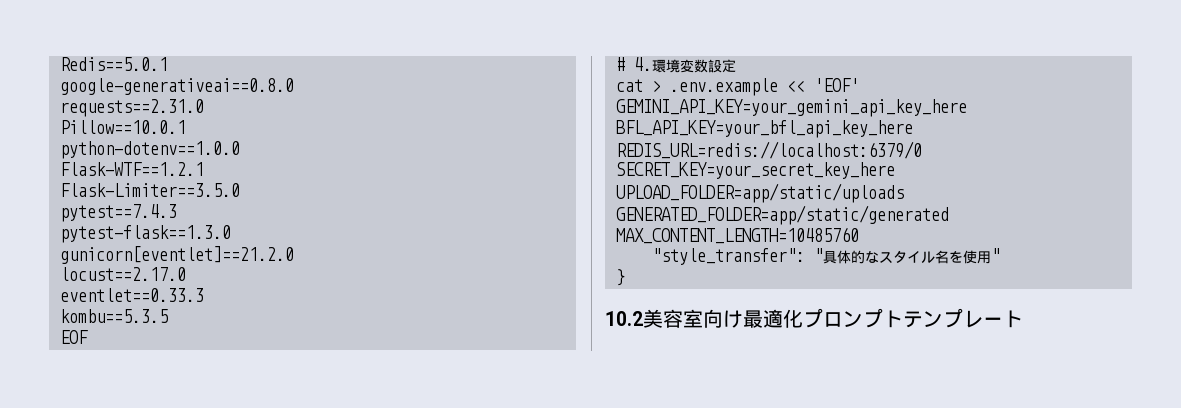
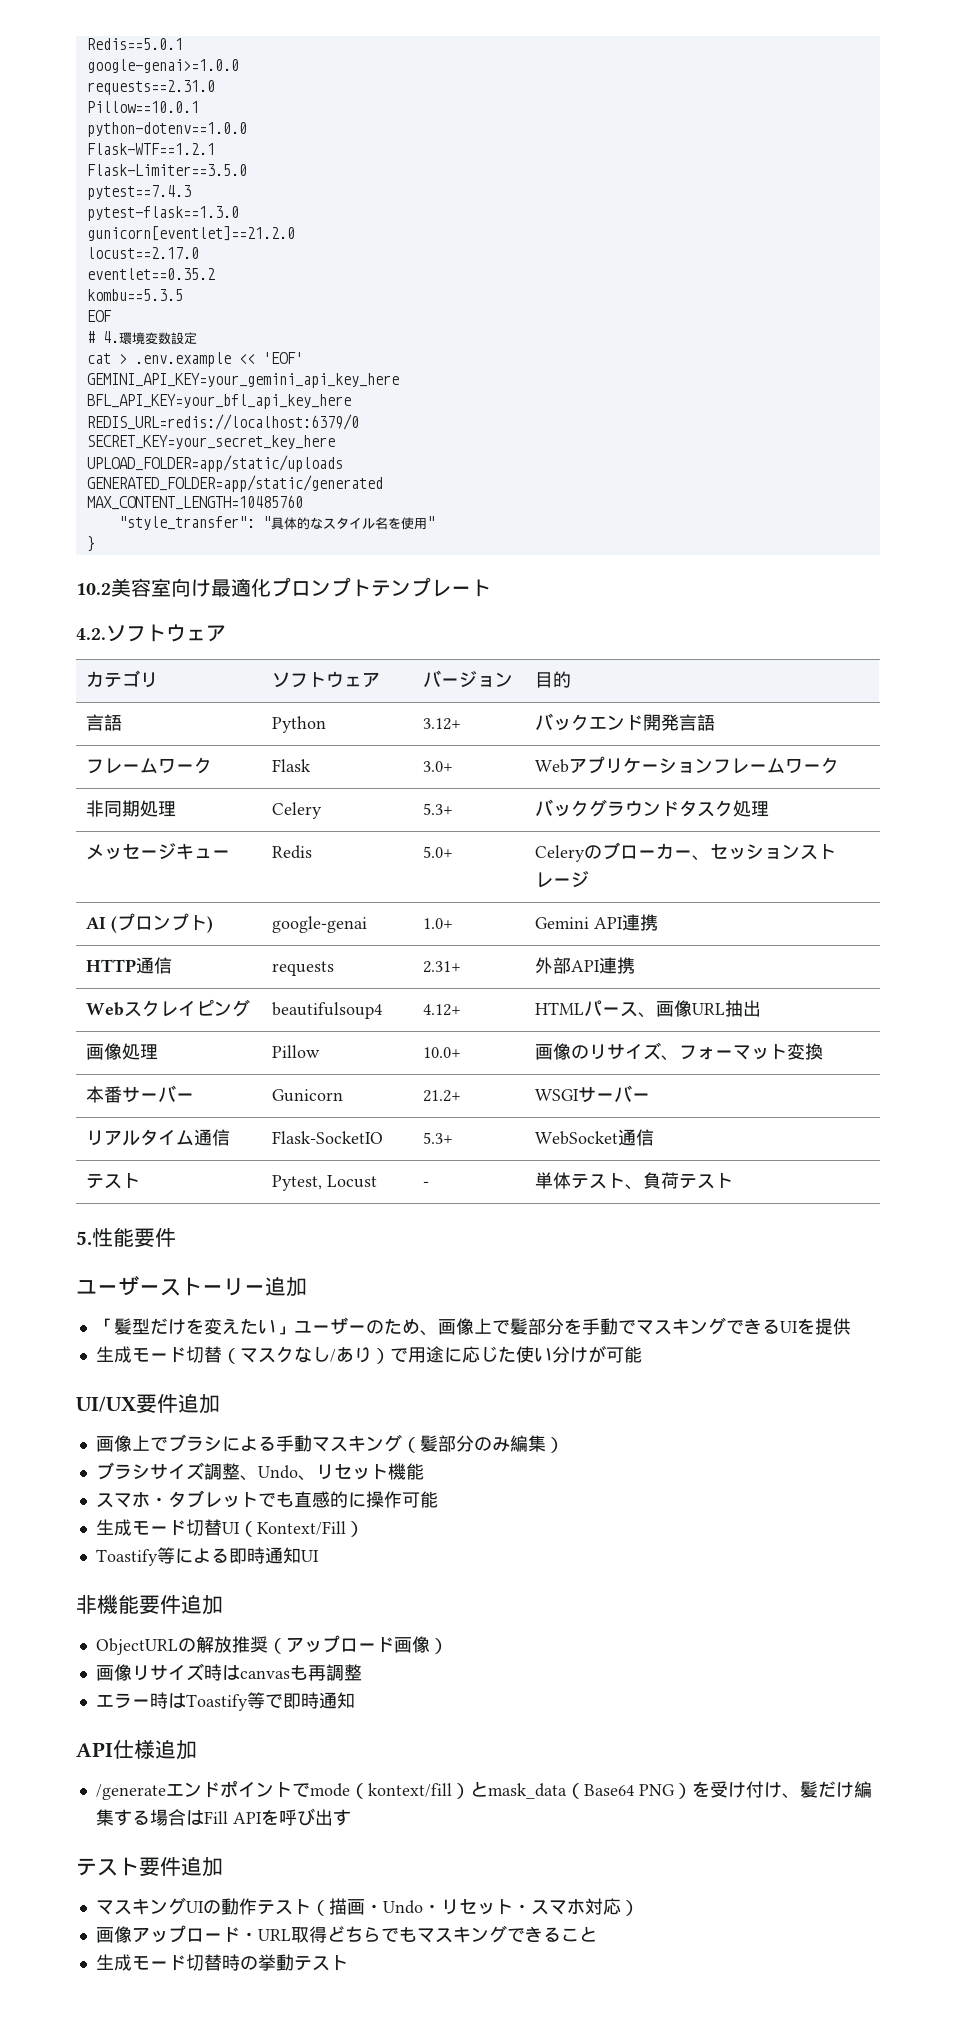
- google-generativeai==0.8.0
+ google-genai>=1.0.0
- eventlet==0.33.3
+ eventlet==0.35.2
+ 4.2.ソフトウェア
+ カテゴリ | ソフトウェア | バージョン | 目的
+ 言語 | Python | 3.12+ | バックエンド開発言語
+ フレームワーク | Flask | 3.0+ | Webアプリケーションフレームワーク
+ 非同期処理 | Celery | 5.3+ | バックグラウンドタスク処理
+ メッセージキュー | Redis | 5.0+ | Celeryのブローカー、セッションストレージ
+ AI (プロンプト) | google-genai | 1.0+ | Gemini API連携
+ HTTP通信 | requests | 2.31+ | 外部API連携
+ Webスクレイピング | beautifulsoup4 | 4.12+ | HTMLパース、画像URL抽出
+ 画像処理 | Pillow | 10.0+ | 画像のリサイズ、フォーマット変換
+ 本番サーバー | Gunicorn | 21.2+ | WSGIサーバー
+ リアルタイム通信 | Flask-SocketIO | 5.3+ | WebSocket通信
+ テスト | Pytest, Locust | - | 単体テスト、負荷テスト
+ 5.性能要件
+ ユーザーストーリー追加
+ 「髪型だけを変えたい」ユーザーのため、画像上で髪部分を手動でマスキングできるUIを提供
+ 生成モード切替（マスクなし/あり）で用途に応じた使い分けが可能
+ UI/UX要件追加
+ 画像上でブラシによる手動マスキング（髪部分のみ編集）
+ ブラシサイズ調整、Undo、リセット機能
+ スマホ・タブレットでも直感的に操作可能
+ 生成モード切替UI（Kontext/Fill）
+ Toastify等による即時通知UI
+ 非機能要件追加
+ ObjectURLの解放推奨（アップロード画像）
+ 画像リサイズ時はcanvasも再調整
+ エラー時はToastify等で即時通知
+ API仕様追加
+ /generateエンドポイントでmode（kontext/fill）とmask_data（Base64 PNG）を受け付け、髪だけ編集する場合はFill APIを呼び出す
+ テスト要件追加
+ マスキングUIの動作テスト（描画・Undo・リセット・スマホ対応）
+ 画像アップロード・URL取得どちらでもマスキングできること
+ 生成モード切替時の挙動テスト

